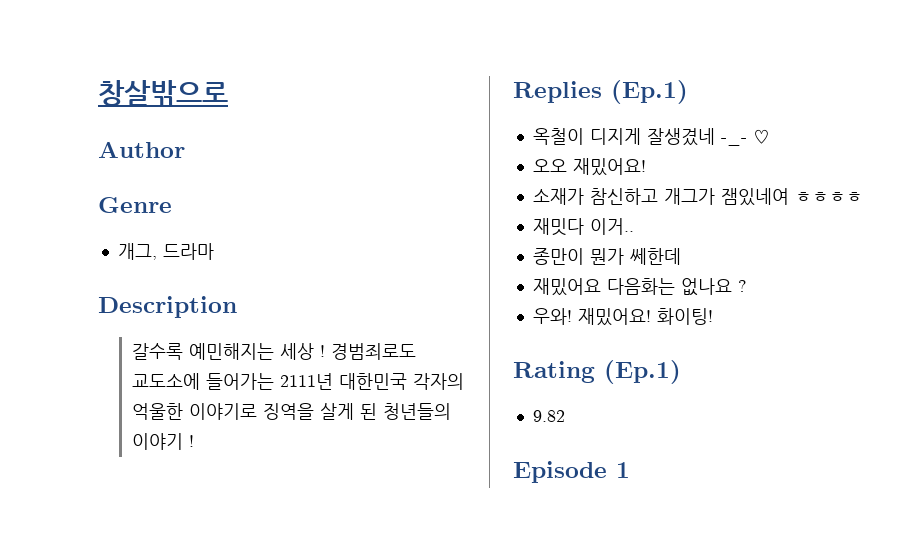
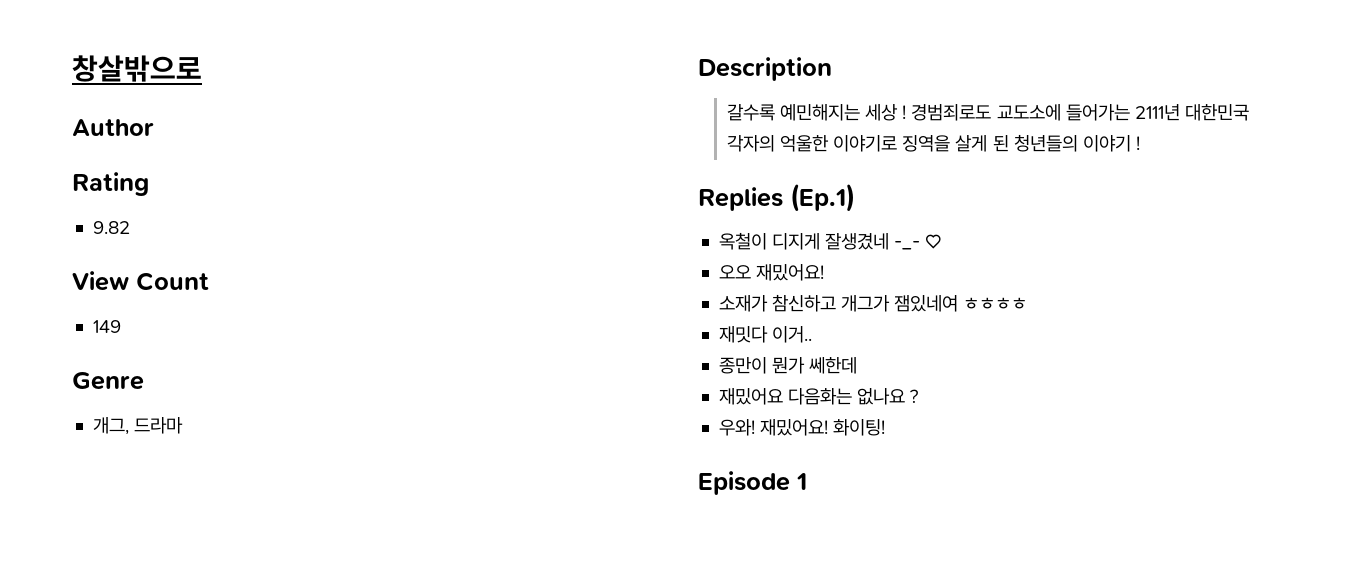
+ Rating
+ 9.82
+ View Count
+ 149
- Rating (Ep.1)
- 9.82

